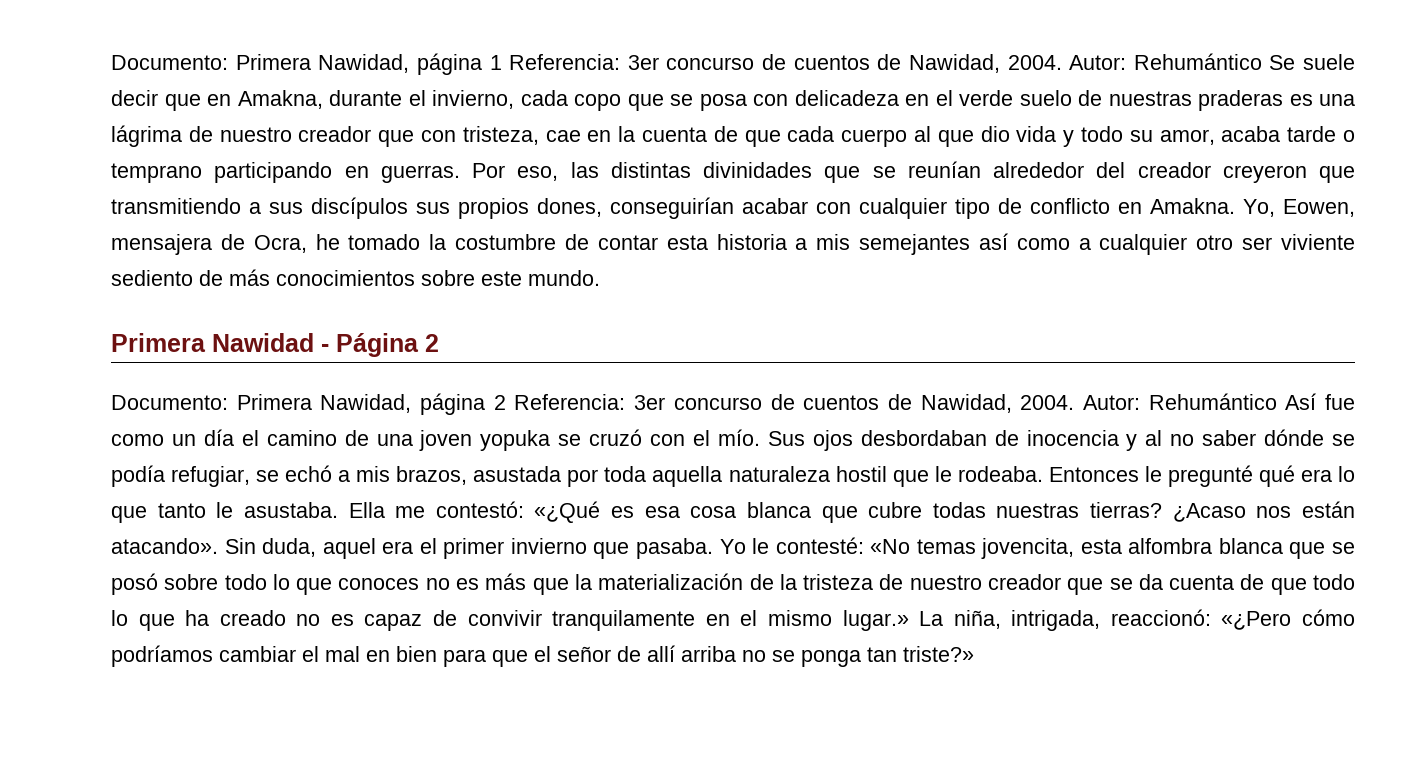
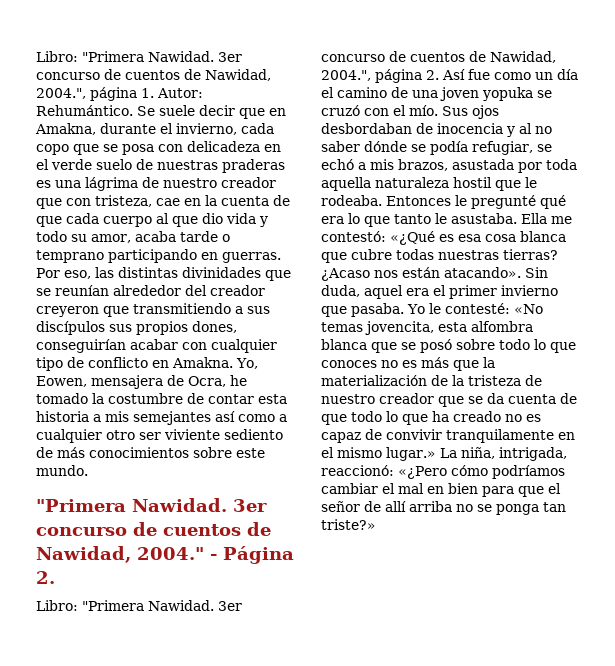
- Documento: Primera Nawidad, página 1 Referencia: 3er concurso de cuentos de Nawidad, 2004. Autor: Rehumántico Se suele decir que en Amakna, durante el invierno, cada copo que se posa con delicadeza en el verde suelo de nuestras praderas es una lágrima de nuestro creador que con tristeza, cae en la cuenta de que cada cuerpo al que dio vida y todo su amor, acaba tarde o temprano participando en guerras.
+ Libro: "Primera Nawidad. 3er concurso de cuentos de Nawidad, 2004.", página 1. Autor: Rehumántico. Se suele decir que en Amakna, durante el invierno, cada copo que se posa con delicadeza en el verde suelo de nuestras praderas es una lágrima de nuestro creador que con tristeza, cae en la cuenta de que cada cuerpo al que dio vida y todo su amor, acaba tarde o temprano participando en guerras.
- Primera Nawidad - Página 2
- Documento: Primera Nawidad, página 2 Referencia: 3er concurso de cuentos de Nawidad, 2004. Autor: Rehumántico Así fue como un día el camino de una joven yopuka se cruzó con el mío.
+ "Primera Nawidad. 3er concurso de cuentos de Nawidad, 2004." - Página 2.
+ Libro: "Primera Nawidad. 3er concurso de cuentos de Nawidad, 2004.", página 2. Así fue como un día el camino de una joven yopuka se cruzó con el mío.

